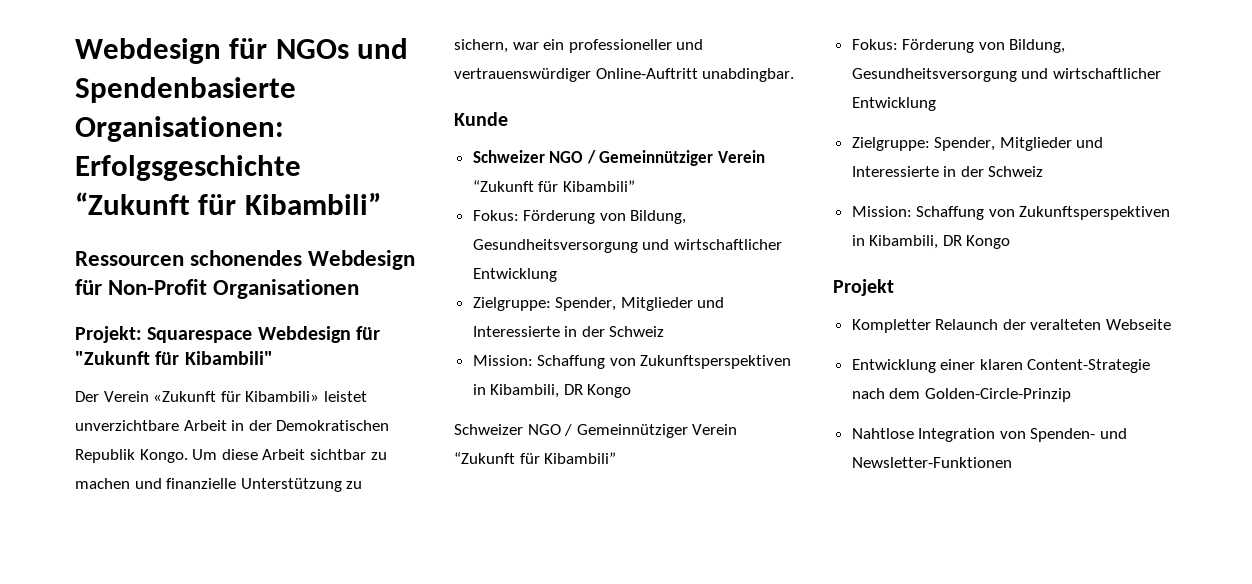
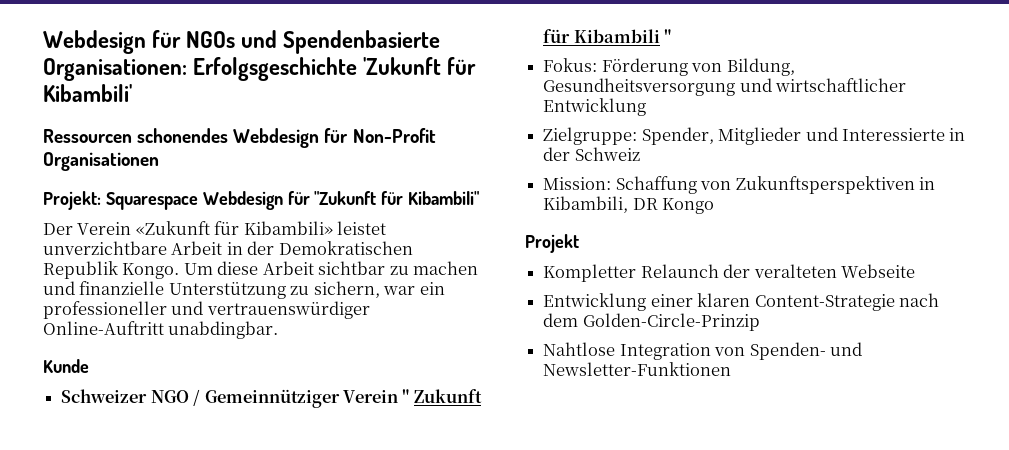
- Webdesign für NGOs und Spendenbasierte Organisationen: Erfolgsgeschichte “Zukunft für Kibambili”
+ Webdesign für NGOs und Spendenbasierte Organisationen: Erfolgsgeschichte 'Zukunft für Kibambili'
  Kunde
- Schweizer NGO / Gemeinnütziger Verein “Zukunft für Kibambili”
- Fokus: Förderung von Bildung, Gesundheitsversorgung und wirtschaftlicher Entwicklung
- Zielgruppe: Spender, Mitglieder und Interessierte in der Schweiz
- Mission: Schaffung von Zukunftsperspektiven in Kibambili, DR Kongo
- Schweizer NGO / Gemeinnütziger Verein “Zukunft für Kibambili”
+ Schweizer NGO / Gemeinnütziger Verein " Zukunft für Kibambili "

